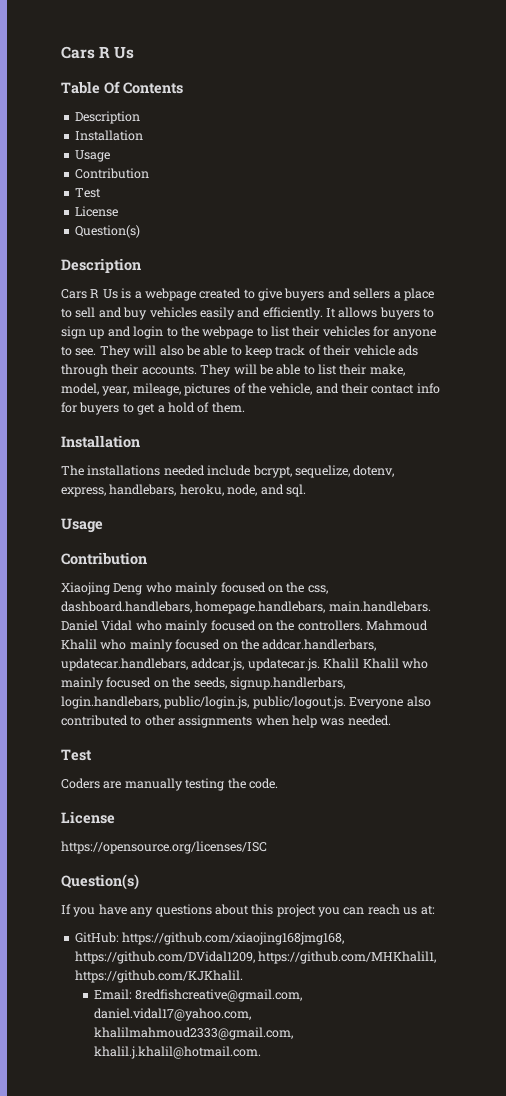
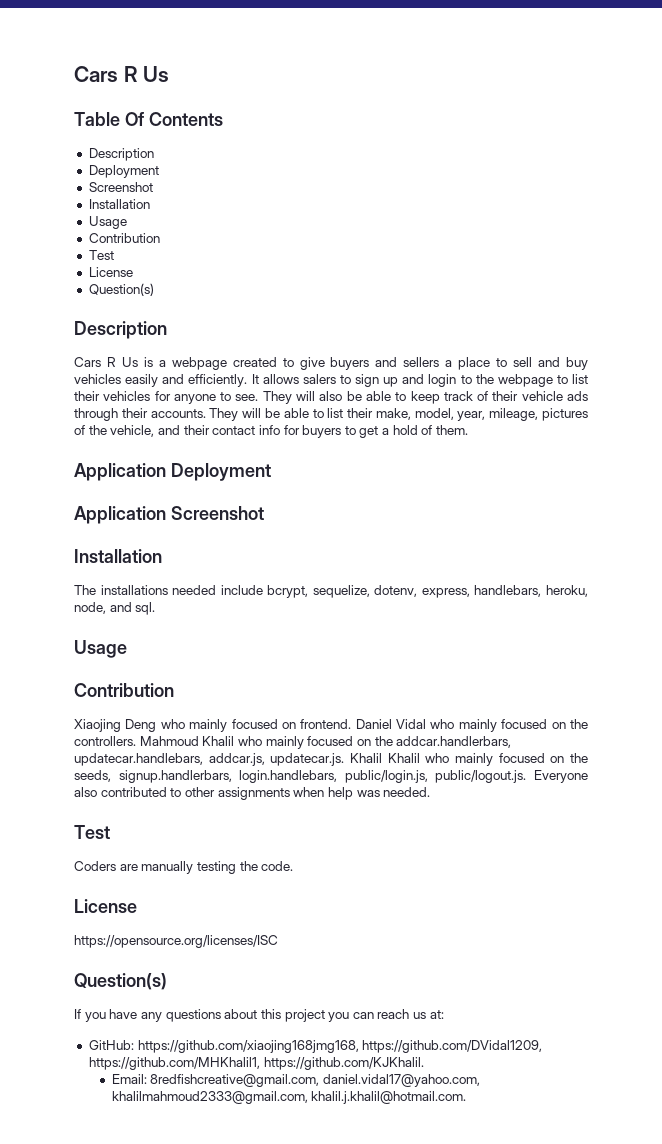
  Table Of Contents
  Description
+ Deployment
+ Screenshot
- It allows buyers to sign up and login to the webpage to list their vehicles for anyone to see.
+ It allows salers to sign up and login to the webpage to list their vehicles for anyone to see.
+ Application Deployment
+ Application Screenshot
- Xiaojing Deng who mainly focused on the css, dashboard.handlebars, homepage.handlebars, main.handlebars. Daniel Vidal who mainly focused on the controllers.
+ Xiaojing Deng who mainly focused on frontend. Daniel Vidal who mainly focused on the controllers.

